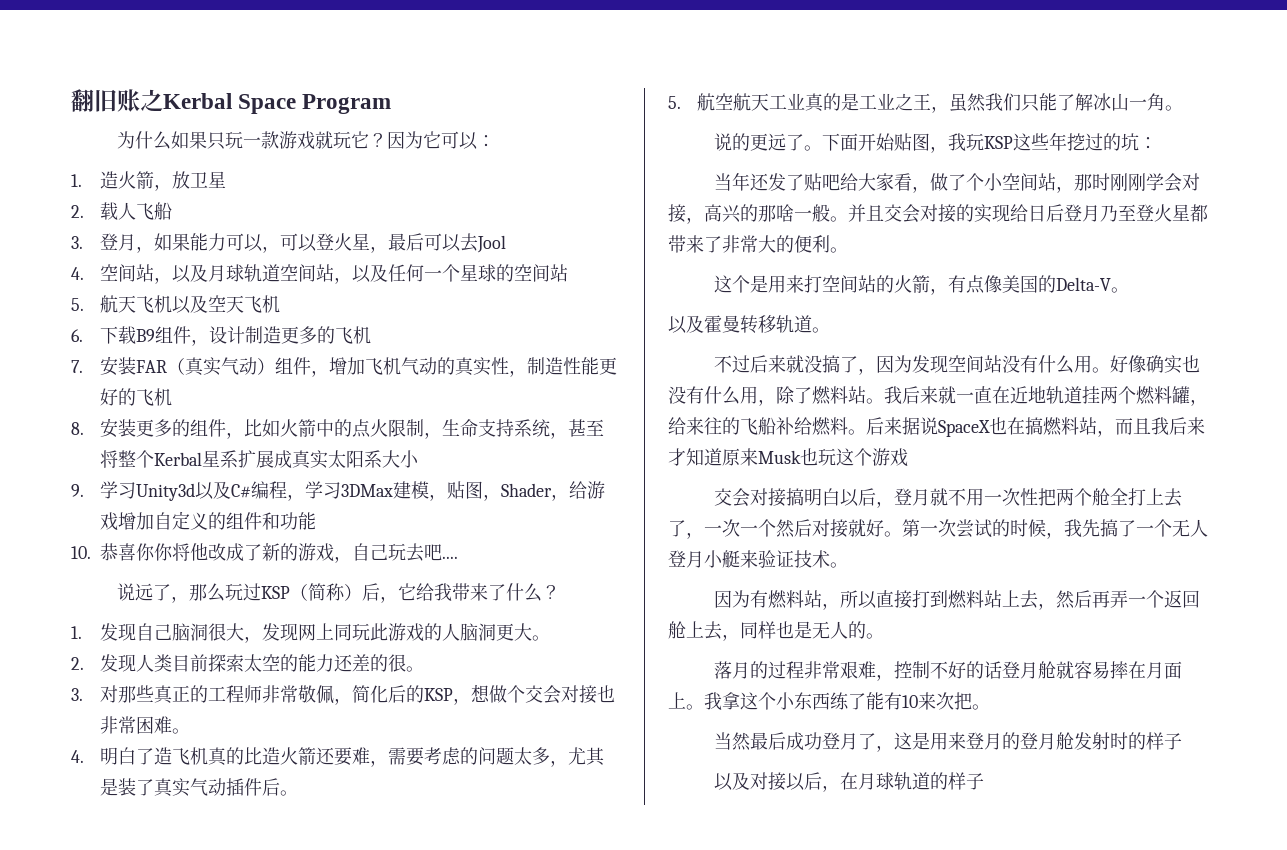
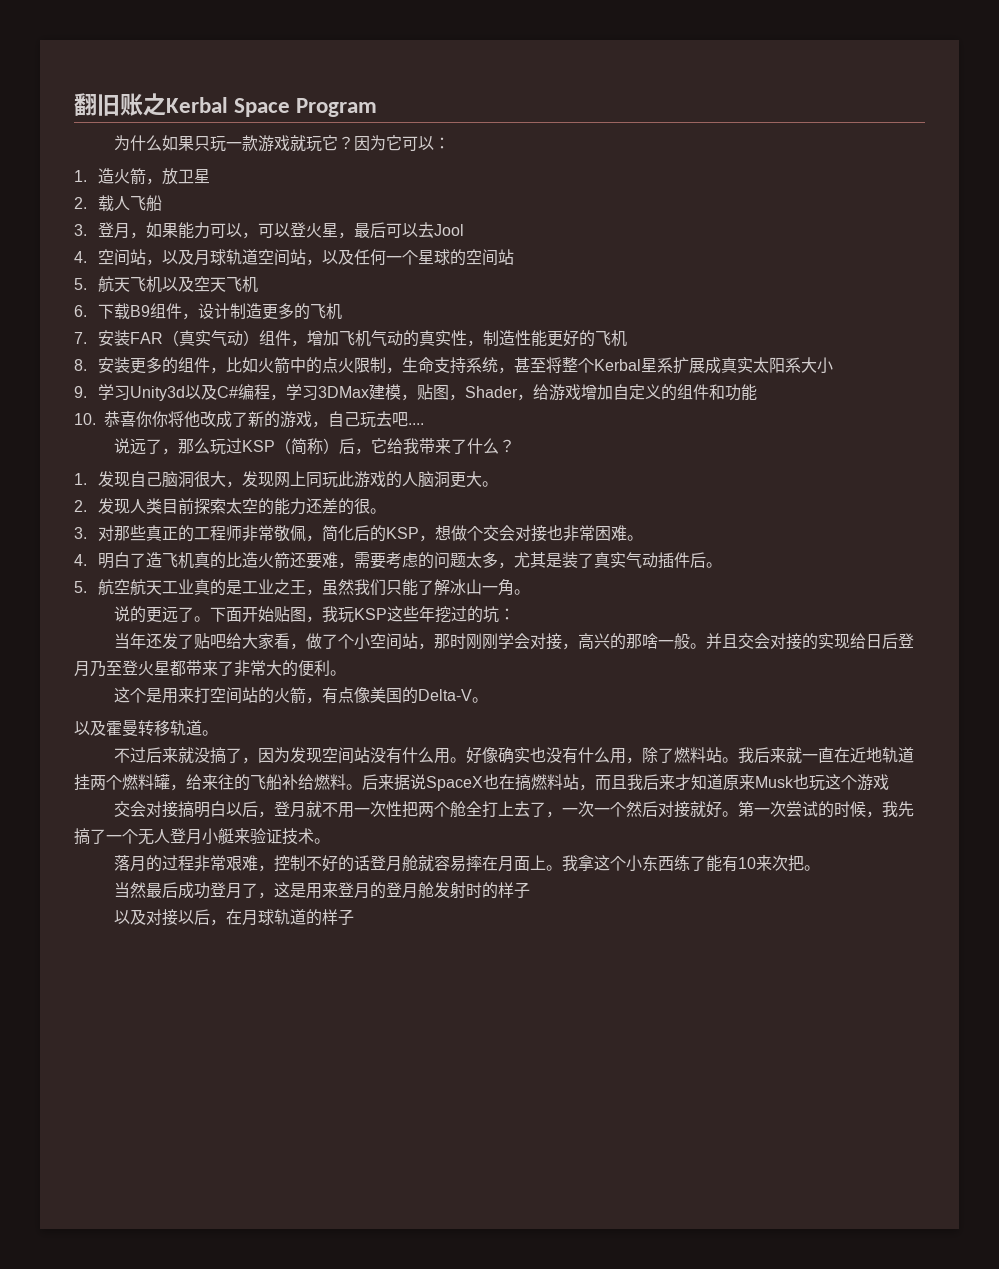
- 因为有燃料站，所以直接打到燃料站上去，然后再弄一个返回舱上去，同样也是无人的。

